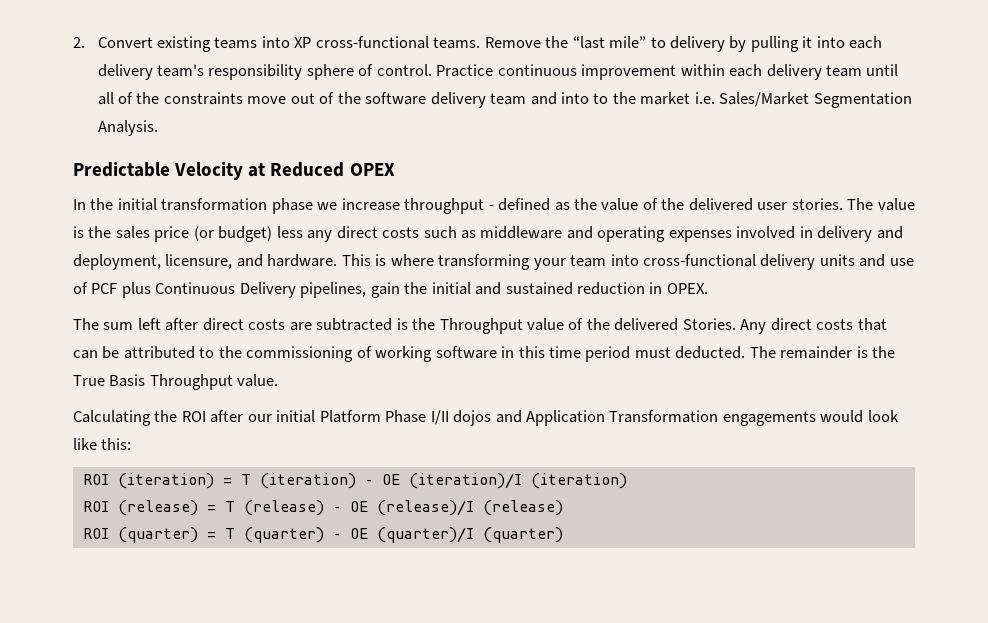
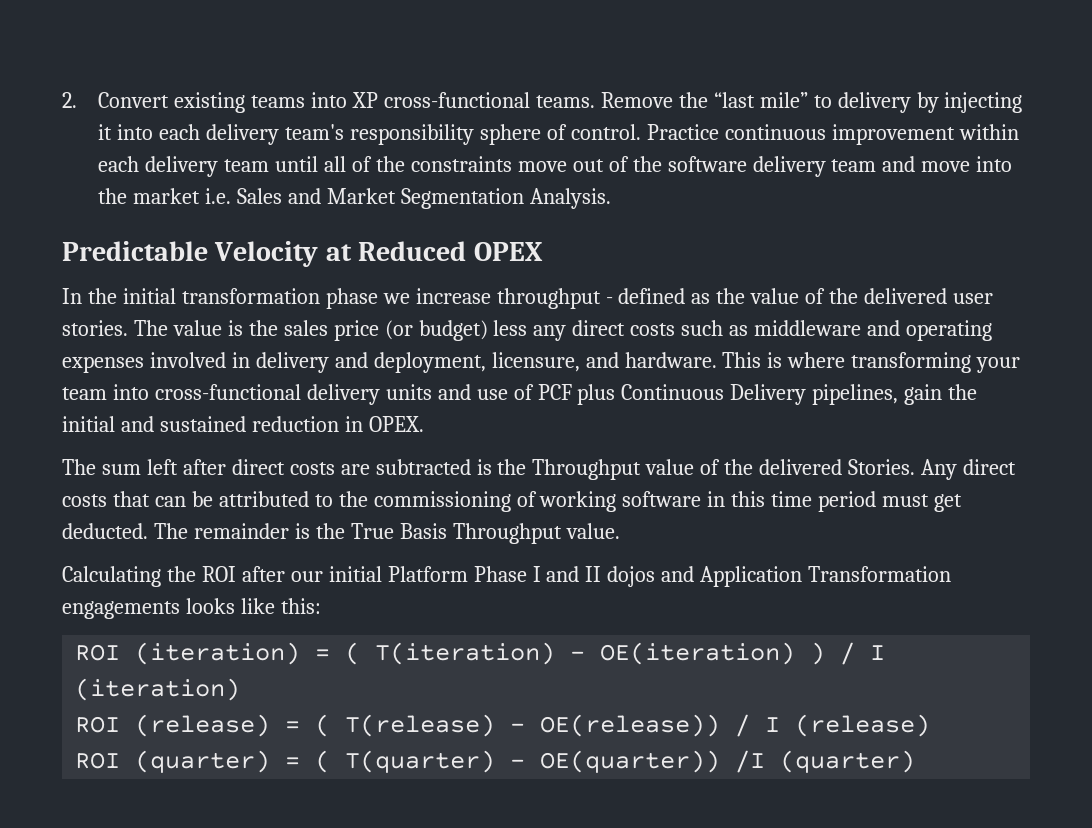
- Remove the “last mile” to delivery by pulling it into each delivery team's responsibility sphere of control.
+ Remove the “last mile” to delivery by injecting it into each delivery team's responsibility sphere of control.
- Practice continuous improvement within each delivery team until all of the constraints move out of the software delivery team and into to the market i.e. Sales/Market Segmentation Analysis.
+ Practice continuous improvement within each delivery team until all of the constraints move out of the software delivery team and move into the market i.e. Sales and Market Segmentation Analysis.
- Any direct costs that can be attributed to the commissioning of working software in this time period must deducted.
+ Any direct costs that can be attributed to the commissioning of working software in this time period must get deducted.
- Calculating the ROI after our initial Platform Phase I/II dojos and Application Transformation engagements would look like this:
+ Calculating the ROI after our initial Platform Phase I and II dojos and Application Transformation engagements looks like this:
- ROI (iteration) = T (iteration) – OE (iteration)/I (iteration)
- ROI (release) = T (release) – OE (release)/I (release)
- ROI (quarter) = T (quarter) – OE (quarter)/I (quarter)
+ ROI (iteration) = ( T(iteration) – OE(iteration) ) / I (iteration)
+ ROI (release) = ( T(release) – OE(release)) / I (release)
+ ROI (quarter) = ( T(quarter) – OE(quarter)) /I (quarter)

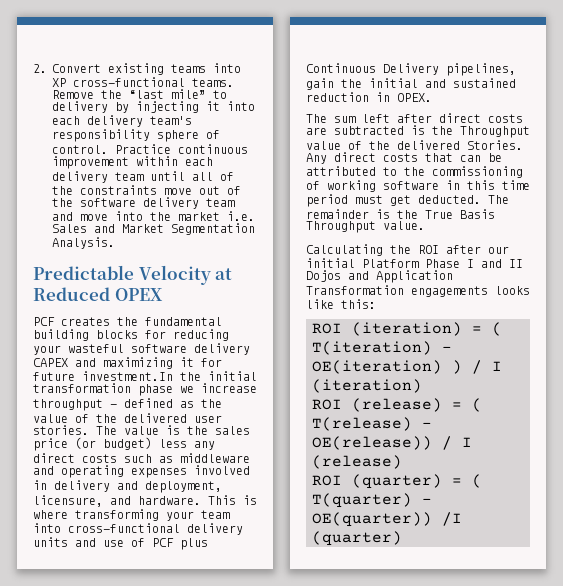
- In the initial transformation phase we increase throughput - defined as the value of the delivered user stories.
+ PCF creates the fundamental building blocks for reducing your wasteful software delivery CAPEX and maximizing it for future investment.In the initial transformation phase we increase throughput - defined as the value of the delivered user stories.
- Calculating the ROI after our initial Platform Phase I and II dojos and Application Transformation engagements looks like this:
+ Calculating the ROI after our initial Platform Phase I and II Dojos and Application Transformation engagements looks like this:

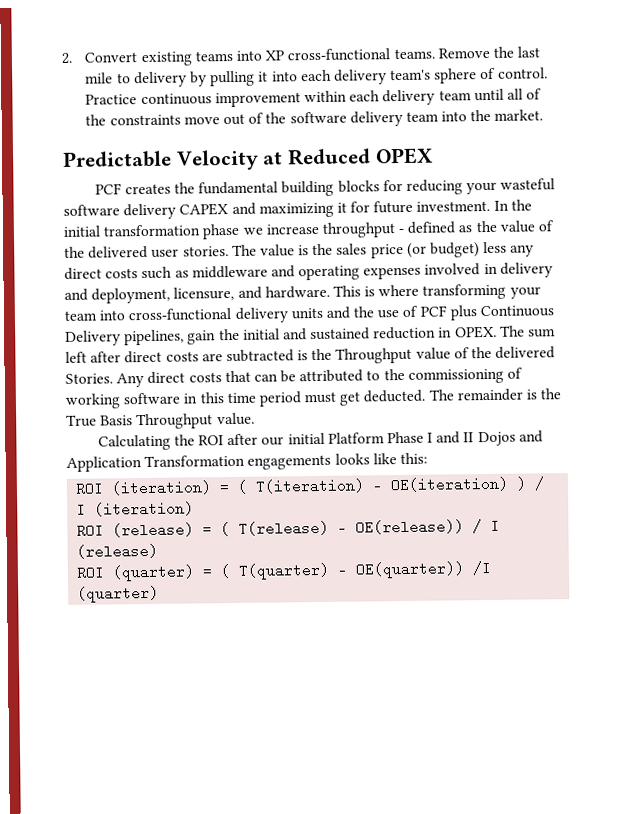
- Remove the “last mile” to delivery by injecting it into each delivery team's responsibility sphere of control.
+ Remove the last mile to delivery by pulling it into each delivery team's sphere of control.
- Practice continuous improvement within each delivery team until all of the constraints move out of the software delivery team and move into the market i.e. Sales and Market Segmentation Analysis.
+ Practice continuous improvement within each delivery team until all of the constraints move out of the software delivery team into the market.
- PCF creates the fundamental building blocks for reducing your wasteful software delivery CAPEX and maximizing it for future investment.In the initial transformation phase we increase throughput - defined as the value of the delivered user stories.
+ PCF creates the fundamental building blocks for reducing your wasteful software delivery CAPEX and maximizing it for future investment. In the initial transformation phase we increase throughput - defined as the value of the delivered user stories.
- This is where transforming your team into cross-functional delivery units and use of PCF plus Continuous Delivery pipelines, gain the initial and sustained reduction in OPEX.
- The sum left after direct costs are subtracted is the Throughput value of the delivered Stories.
+ This is where transforming your team into cross-functional delivery units and the use of PCF plus Continuous Delivery pipelines, gain the initial and sustained reduction in OPEX. The sum left after direct costs are subtracted is the Throughput value of the delivered Stories.

